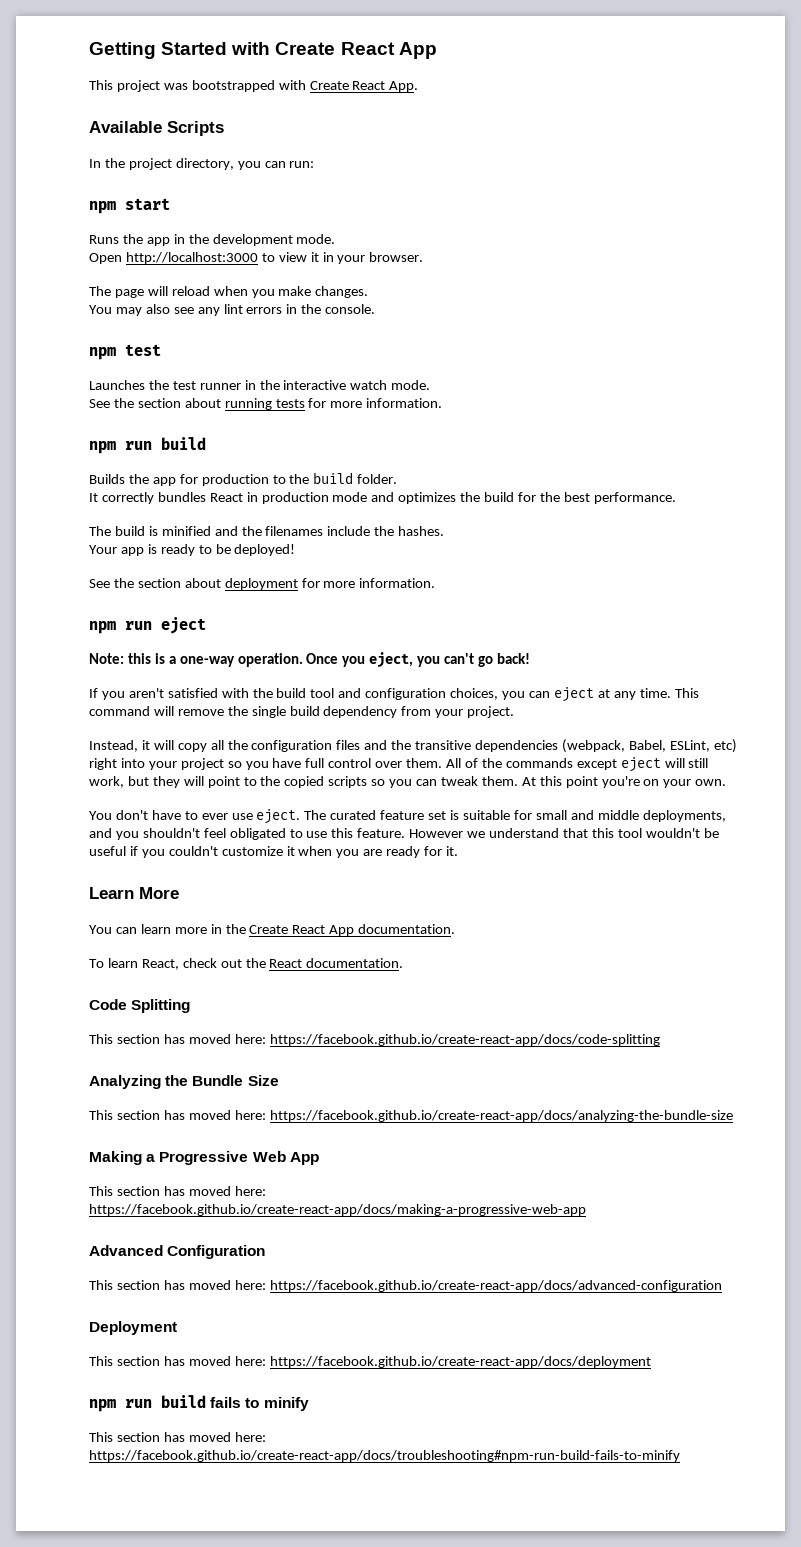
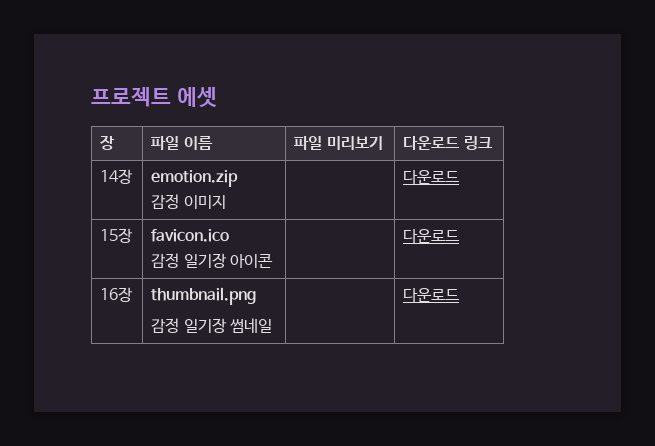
- Getting Started with Create React App
- This project was bootstrapped with Create React App.
- Available Scripts
- In the project directory, you can run:
- npm start
- Runs the app in the development mode.
- Open http://localhost:3000 to view it in your browser.
- The page will reload when you make changes.
- You may also see any lint errors in the console.
- npm test
- Launches the test runner in the interactive watch mode.
- See the section about running tests for more information.
- npm run build
- Builds the app for production to the build folder.
- It correctly bundles React in production mode and optimizes the build for the best performance.
- The build is minified and the filenames include the hashes.
- Your app is ready to be deployed!
- See the section about deployment for more information.
- npm run eject
- Note: this is a one-way operation. Once you eject, you can't go back!
- If you aren't satisfied with the build tool and configuration choices, you can eject at any time. This command will remove the single build dependency from your project.
- Instead, it will copy all the configuration files and the transitive dependencies (webpack, Babel, ESLint, etc) right into your project so you have full control over them. All of the commands except eject will still work, but they will point to the copied scripts so you can tweak them. At this point you're on your own.
- You don't have to ever use eject. The curated feature set is suitable for small and middle deployments, and you shouldn't feel obligated to use this feature. However we understand that this tool wouldn't be useful if you couldn't customize it when you are ready for it.
- Learn More
- You can learn more in the Create React App documentation.
- To learn React, check out the React documentation.
- Code Splitting
- This section has moved here: https://facebook.github.io/create-react-app/docs/code-splitting
- Analyzing the Bundle Size
- This section has moved here: https://facebook.github.io/create-react-app/docs/analyzing-the-bundle-size
- Making a Progressive Web App
- This section has moved here: https://facebook.github.io/create-react-app/docs/making-a-progressive-web-app
- Advanced Configuration
- This section has moved here: https://facebook.github.io/create-react-app/docs/advanced-configuration
- Deployment
- This section has moved here: https://facebook.github.io/create-react-app/docs/deployment
- npm run build fails to minify
- This section has moved here: https://facebook.github.io/create-react-app/docs/troubleshooting#npm-run-build-fails-to-minify
+ 프로젝트 에셋
+ 장 | 파일 이름 | 파일 미리보기 | 다운로드 링크
+ 14장 | emotion.zip
+ 감정 이미지 | | 다운로드
+ 15장 | favicon.ico
+ 감정 일기장 아이콘 | | 다운로드
+ 16장 | thumbnail.png
+ 감정 일기장 썸네일 | | 다운로드

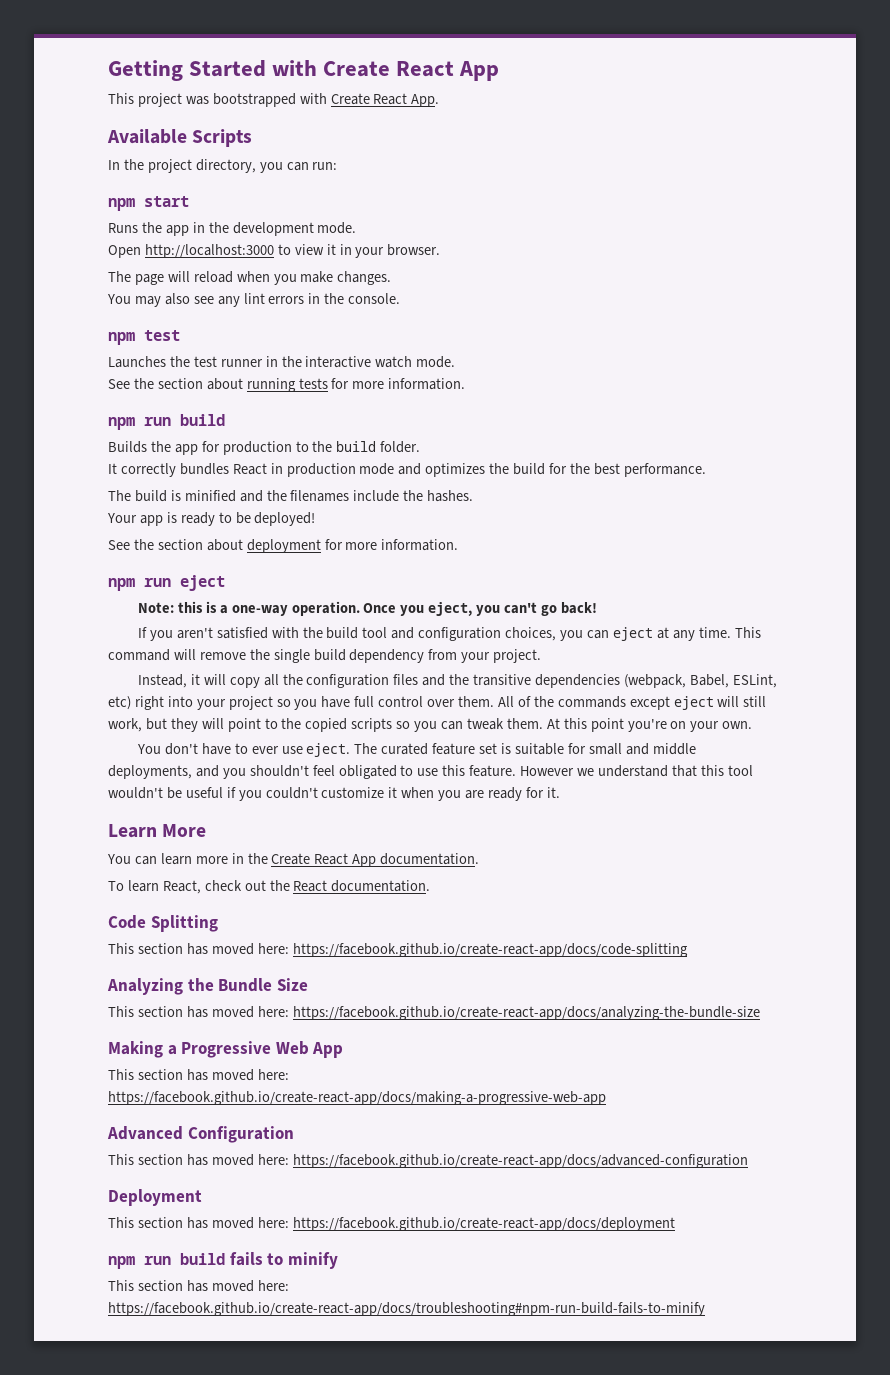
- 프로젝트 에셋
- 장 | 파일 이름 | 파일 미리보기 | 다운로드 링크
- 14장 | emotion.zip
- 감정 이미지 | | 다운로드
- 15장 | favicon.ico
- 감정 일기장 아이콘 | | 다운로드
- 16장 | thumbnail.png
- 감정 일기장 썸네일 | | 다운로드
+ Getting Started with Create React App
+ This project was bootstrapped with Create React App.
+ Available Scripts
+ In the project directory, you can run:
+ npm start
+ Runs the app in the development mode.
+ Open http://localhost:3000 to view it in your browser.
+ The page will reload when you make changes.
+ You may also see any lint errors in the console.
+ npm test
+ Launches the test runner in the interactive watch mode.
+ See the section about running tests for more information.
+ npm run build
+ Builds the app for production to the build folder.
+ It correctly bundles React in production mode and optimizes the build for the best performance.
+ The build is minified and the filenames include the hashes.
+ Your app is ready to be deployed!
+ See the section about deployment for more information.
+ npm run eject
+ Note: this is a one-way operation. Once you eject, you can't go back!
+ If you aren't satisfied with the build tool and configuration choices, you can eject at any time. This command will remove the single build dependency from your project.
+ Instead, it will copy all the configuration files and the transitive dependencies (webpack, Babel, ESLint, etc) right into your project so you have full control over them. All of the commands except eject will still work, but they will point to the copied scripts so you can tweak them. At this point you're on your own.
+ You don't have to ever use eject. The curated feature set is suitable for small and middle deployments, and you shouldn't feel obligated to use this feature. However we understand that this tool wouldn't be useful if you couldn't customize it when you are ready for it.
+ Learn More
+ You can learn more in the Create React App documentation.
+ To learn React, check out the React documentation.
+ Code Splitting
+ This section has moved here: https://facebook.github.io/create-react-app/docs/code-splitting
+ Analyzing the Bundle Size
+ This section has moved here: https://facebook.github.io/create-react-app/docs/analyzing-the-bundle-size
+ Making a Progressive Web App
+ This section has moved here: https://facebook.github.io/create-react-app/docs/making-a-progressive-web-app
+ Advanced Configuration
+ This section has moved here: https://facebook.github.io/create-react-app/docs/advanced-configuration
+ Deployment
+ This section has moved here: https://facebook.github.io/create-react-app/docs/deployment
+ npm run build fails to minify
+ This section has moved here: https://facebook.github.io/create-react-app/docs/troubleshooting#npm-run-build-fails-to-minify

